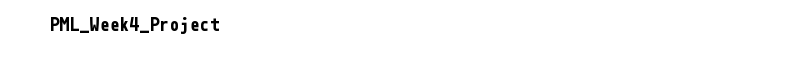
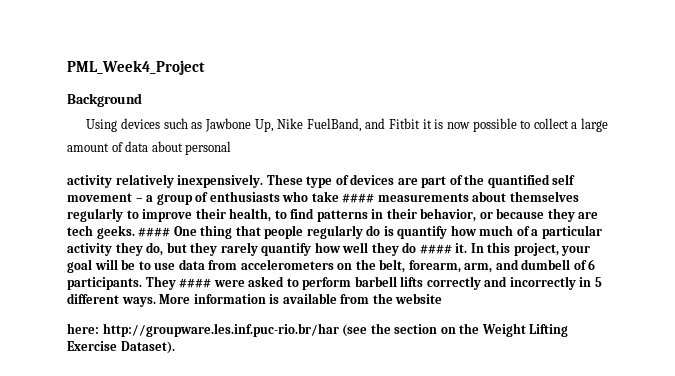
+ Background
+ Using devices such as Jawbone Up, Nike FuelBand, and Fitbit it is now possible to collect a large amount of data about personal
+ activity relatively inexpensively. These type of devices are part of the quantified self movement – a group of enthusiasts who take #### measurements about themselves regularly to improve their health, to find patterns in their behavior, or because they are tech geeks. #### One thing that people regularly do is quantify how much of a particular activity they do, but they rarely quantify how well they do #### it. In this project, your goal will be to use data from accelerometers on the belt, forearm, arm, and dumbell of 6 participants. They #### were asked to perform barbell lifts correctly and incorrectly in 5 different ways. More information is available from the website
+ here: http://groupware.les.inf.puc-rio.br/har (see the section on the Weight Lifting Exercise Dataset).

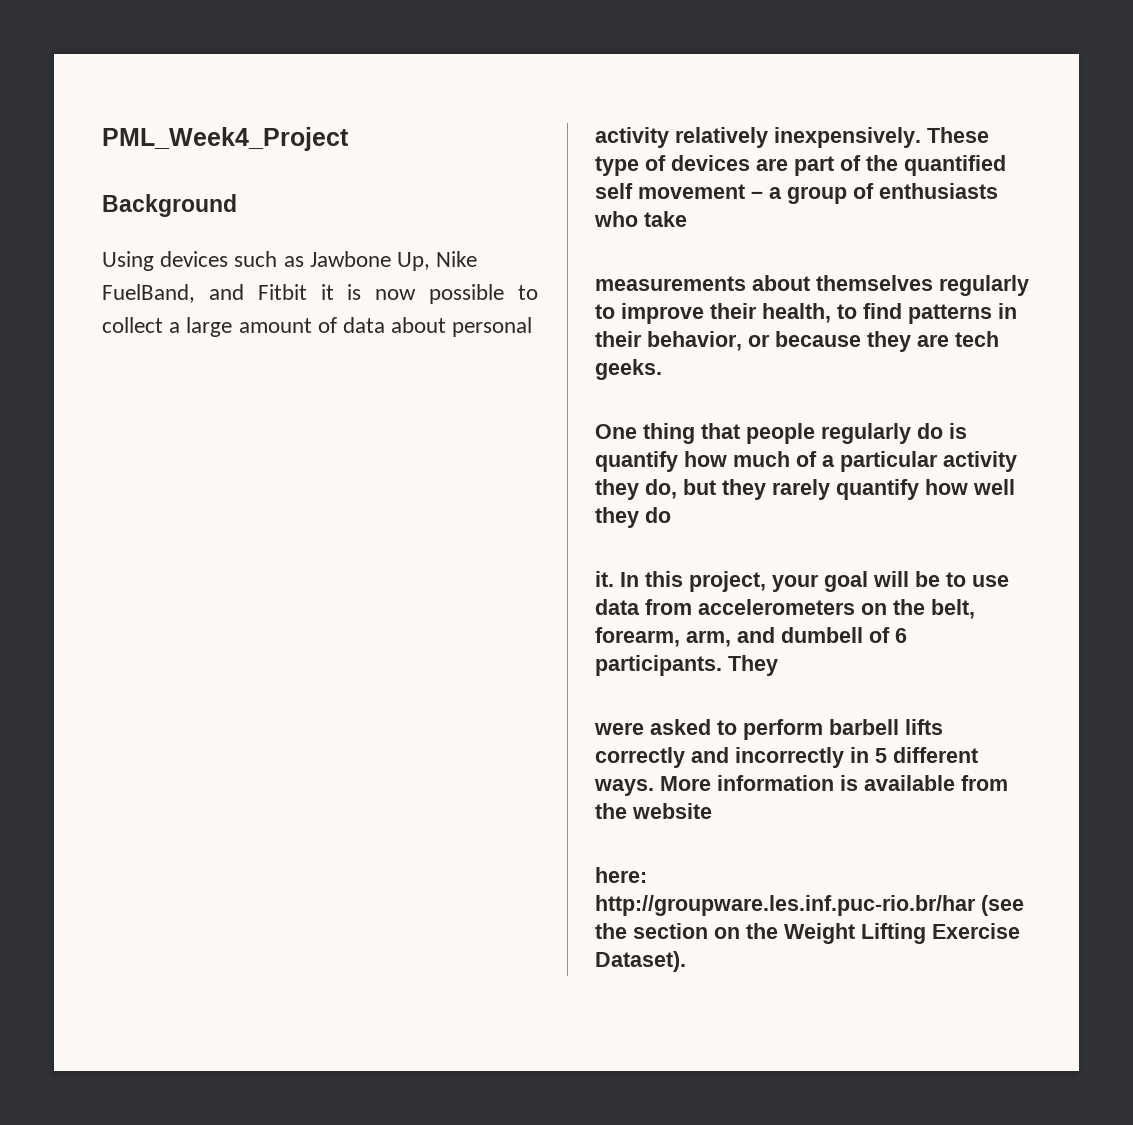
- These type of devices are part of the quantified self movement – a group of enthusiasts who take #### measurements about themselves regularly to improve their health, to find patterns in their behavior, or because they are tech geeks. #### One thing that people regularly do is quantify how much of a particular activity they do, but they rarely quantify how well they do #### it.
+ These type of devices are part of the quantified self movement – a group of enthusiasts who take
+ measurements about themselves regularly to improve their health, to find patterns in their behavior, or because they are tech geeks.
+ One thing that people regularly do is quantify how much of a particular activity they do, but they rarely quantify how well they do
+ it.
- They #### were asked to perform barbell lifts correctly and incorrectly in 5 different ways.
+ They
+ were asked to perform barbell lifts correctly and incorrectly in 5 different ways.

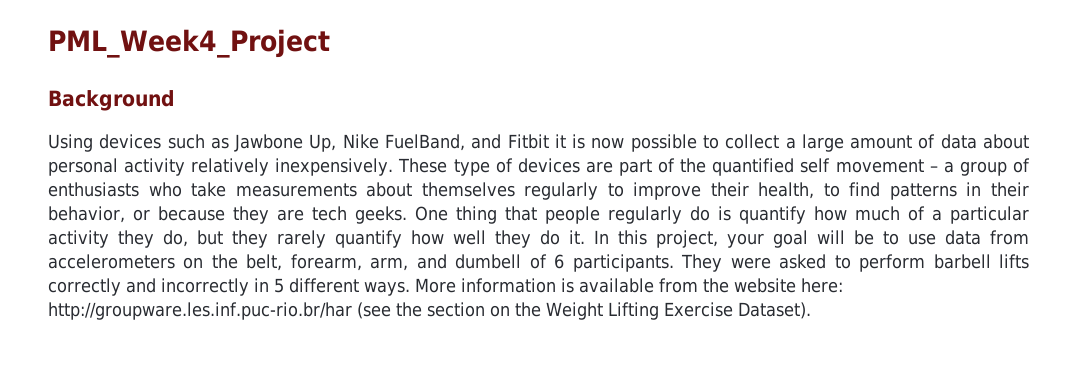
- Using devices such as Jawbone Up, Nike FuelBand, and Fitbit it is now possible to collect a large amount of data about personal
- activity relatively inexpensively.
+ Using devices such as Jawbone Up, Nike FuelBand, and Fitbit it is now possible to collect a large amount of data about personal activity relatively inexpensively.
- These type of devices are part of the quantified self movement – a group of enthusiasts who take
- measurements about themselves regularly to improve their health, to find patterns in their behavior, or because they are tech geeks.
- One thing that people regularly do is quantify how much of a particular activity they do, but they rarely quantify how well they do
- it.
+ These type of devices are part of the quantified self movement – a group of enthusiasts who take measurements about themselves regularly to improve their health, to find patterns in their behavior, or because they are tech geeks. One thing that people regularly do is quantify how much of a particular activity they do, but they rarely quantify how well they do it.
- They
- were asked to perform barbell lifts correctly and incorrectly in 5 different ways.
+ They were asked to perform barbell lifts correctly and incorrectly in 5 different ways.
- More information is available from the website
- here: http://groupware.les.inf.puc-rio.br/har (see the section on the Weight Lifting Exercise Dataset).
+ More information is available from the website here: http://groupware.les.inf.puc-rio.br/har (see the section on the Weight Lifting Exercise Dataset).

